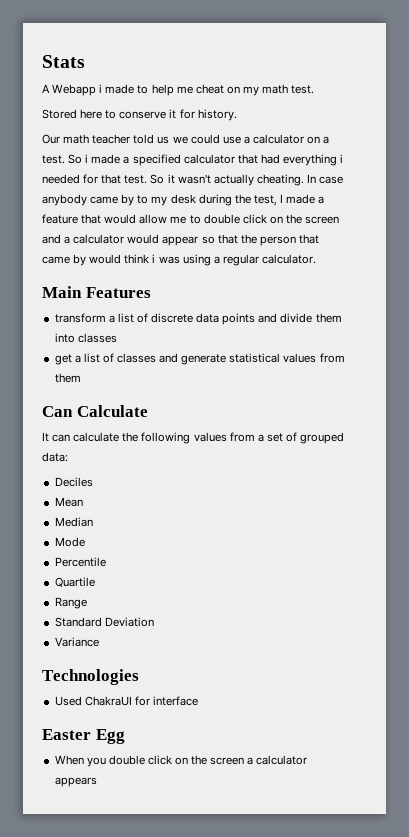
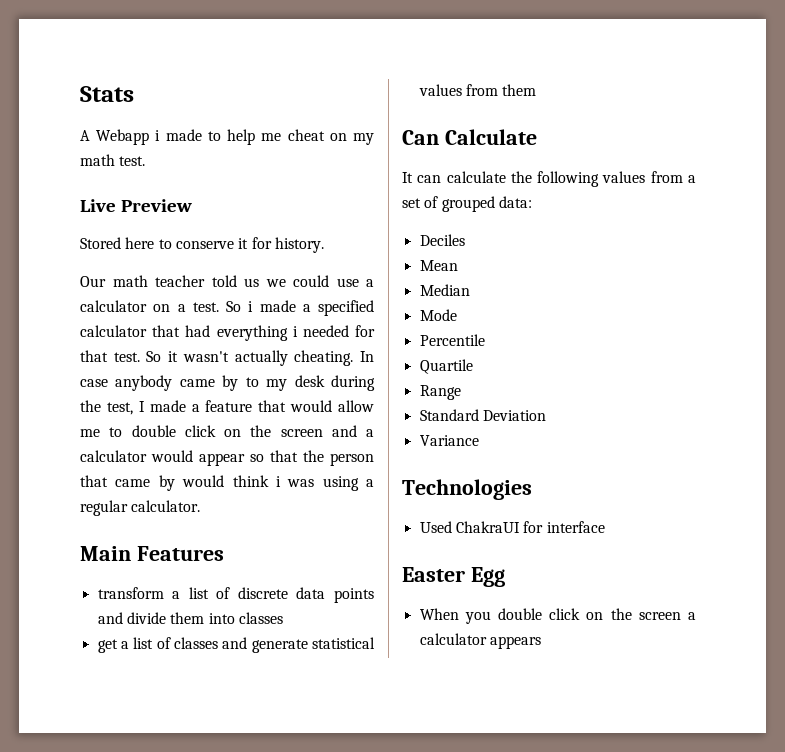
+ Live Preview

